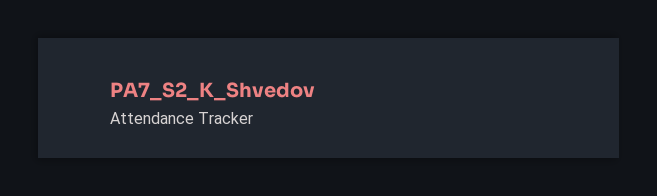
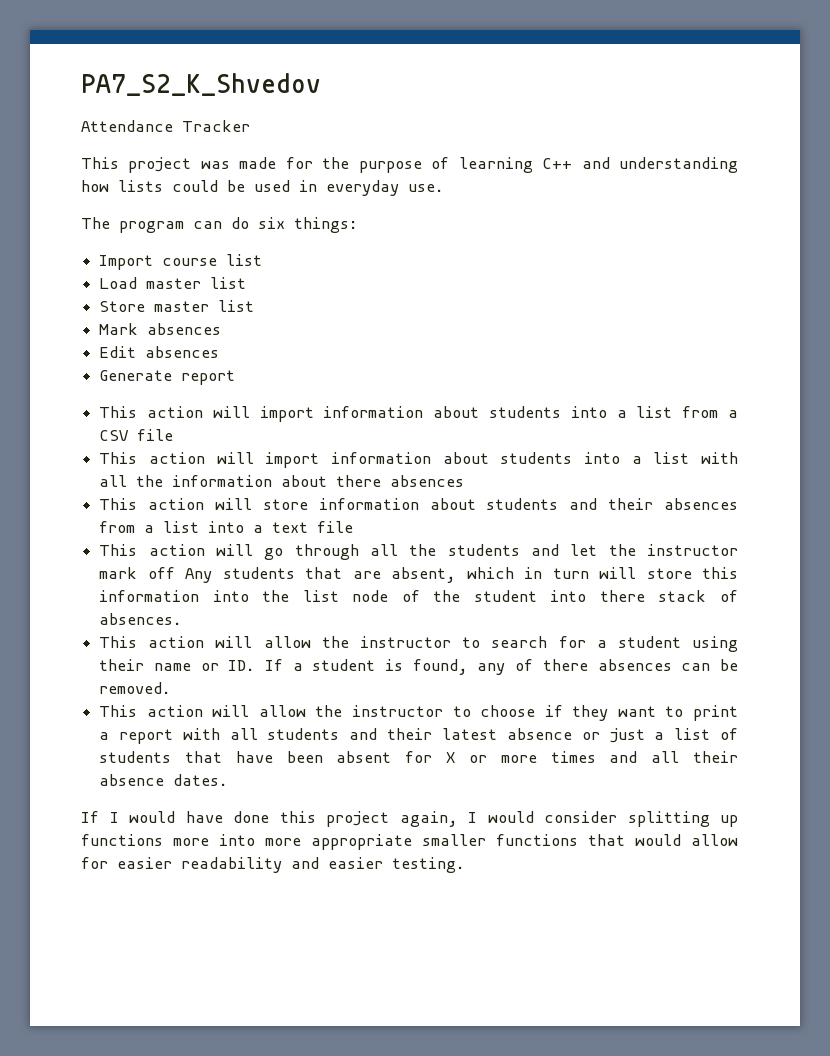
+ This project was made for the purpose of learning C++ and understanding how lists could be used in everyday use.
+ The program can do six things:
+ Import course list
+ Load master list
+ Store master list
+ Mark absences
+ Edit absences
+ Generate report
+ This action will import information about students into a list from a CSV file
+ This action will import information about students into a list with all the information about there absences
+ This action will store information about students and their absences from a list into a text file
+ This action will go through all the students and let the instructor mark off Any students that are absent, which in turn will store this information into the list node of the student into there stack of absences.
+ This action will allow the instructor to search for a student using their name or ID. If a student is found, any of there absences can be removed.
+ This action will allow the instructor to choose if they want to print a report with all students and their latest absence or just a list of students that have been absent for X or more times and all their absence dates.
+ If I would have done this project again, I would consider splitting up functions more into more appropriate smaller functions that would allow for easier readability and easier testing.

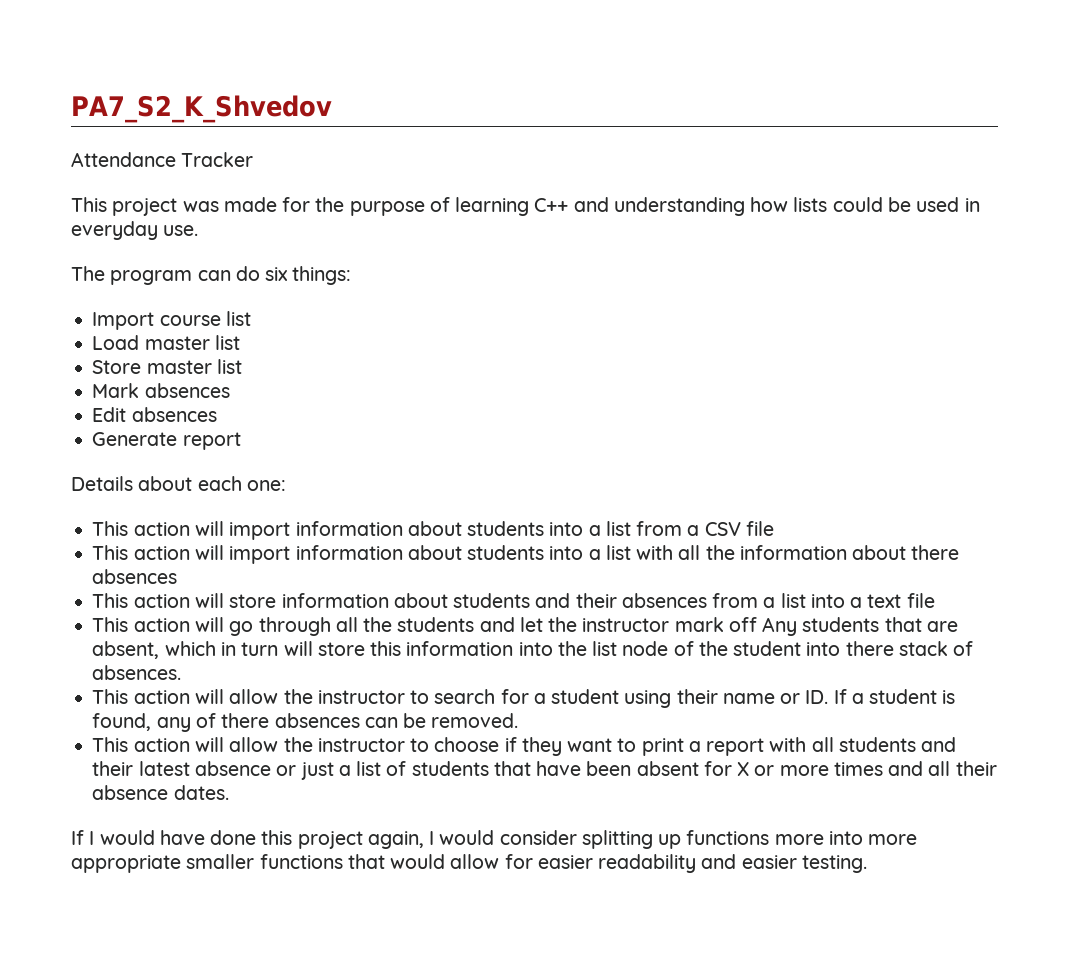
+ Details about each one:

